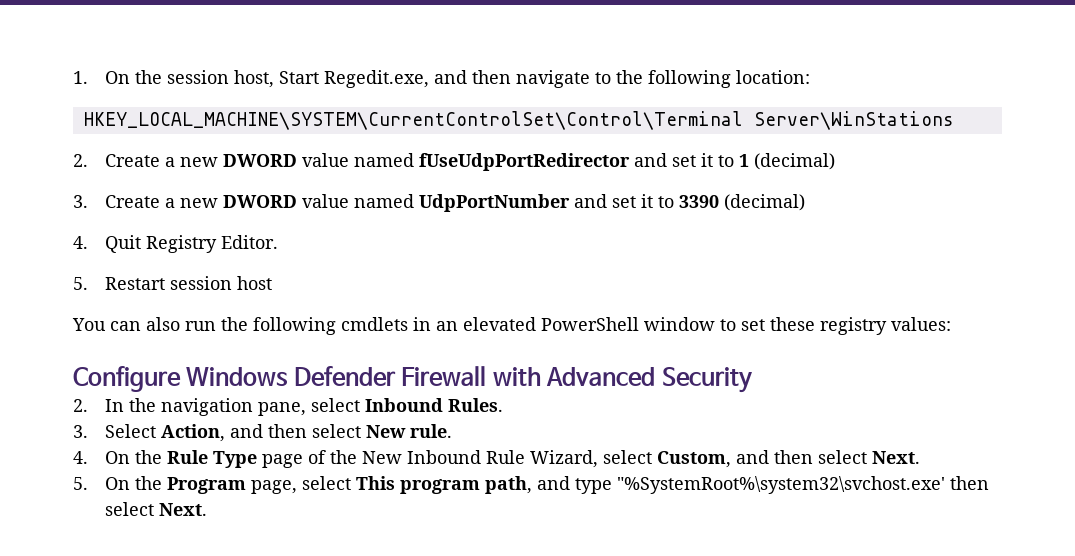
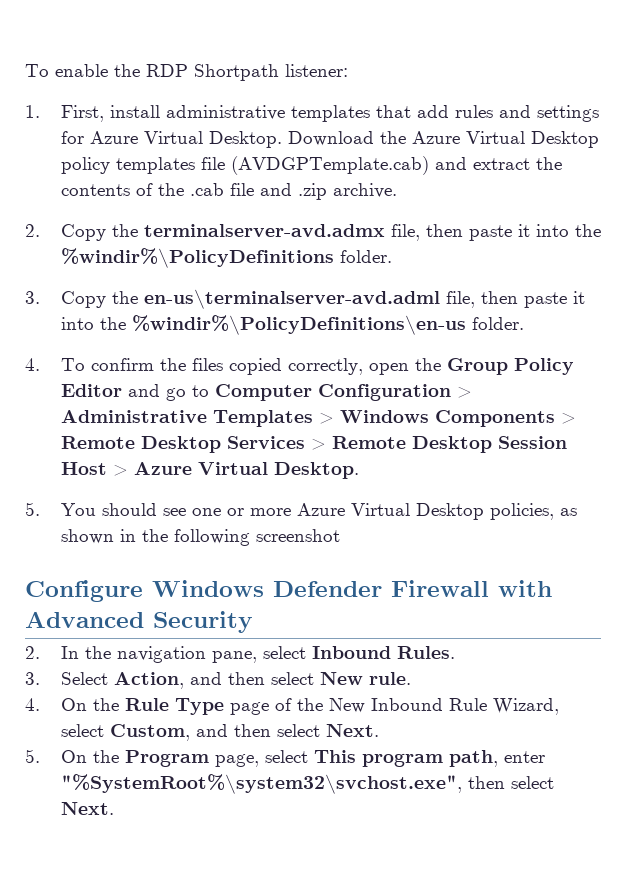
- 1. On the session host, Start Regedit.exe, and then navigate to the following location:
- HKEY_LOCAL_MACHINE\SYSTEM\CurrentControlSet\Control\Terminal Server\WinStations
- 2. Create a new DWORD value named fUseUdpPortRedirector and set it to 1 (decimal)
- 3. Create a new DWORD value named UdpPortNumber and set it to 3390 (decimal)
- 4. Quit Registry Editor.
- 5. Restart session host
- You can also run the following cmdlets in an elevated PowerShell window to set these registry values:
+ To enable the RDP Shortpath listener:
+ 1. First, install administrative templates that add rules and settings for Azure Virtual Desktop. Download the Azure Virtual Desktop policy templates file (AVDGPTemplate.cab) and extract the contents of the .cab file and .zip archive.
+ 2. Copy the terminalserver-avd.admx file, then paste it into the %windir%\PolicyDefinitions folder.
+ 3. Copy the en-us\terminalserver-avd.adml file, then paste it into the %windir%\PolicyDefinitions\en-us folder.
+ 4. To confirm the files copied correctly, open the Group Policy Editor and go to Computer Configuration > Administrative Templates > Windows Components > Remote Desktop Services > Remote Desktop Session Host > Azure Virtual Desktop.
+ 5. You should see one or more Azure Virtual Desktop policies, as shown in the following screenshot
- 5. On the Program page, select This program path, and type "%SystemRoot%\system32\svchost.exe' then select Next.
+ 5. On the Program page, select This program path, enter "%SystemRoot%\system32\svchost.exe", then select Next.

